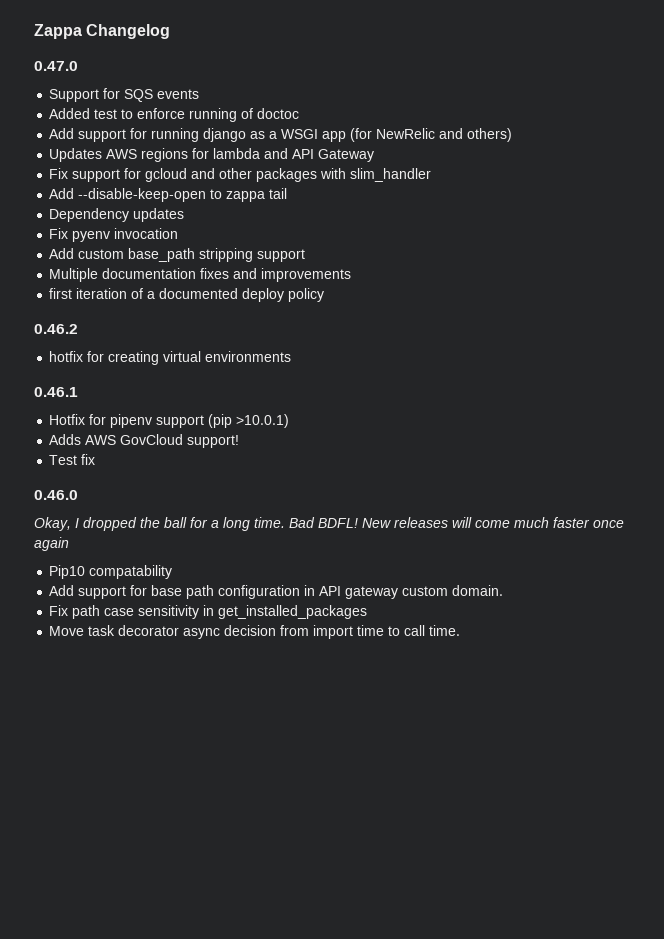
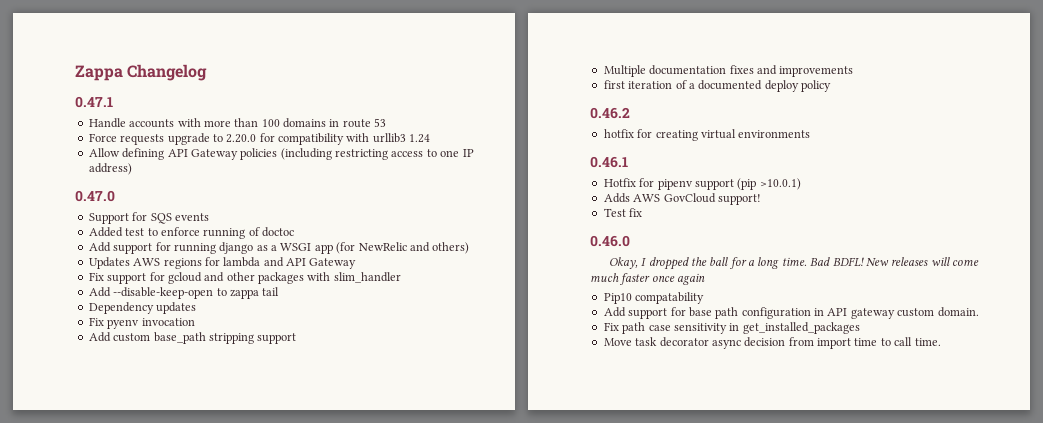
+ 0.47.1
+ Handle accounts with more than 100 domains in route 53
+ Force requests upgrade to 2.20.0 for compatibility with urllib3 1.24
+ Allow defining API Gateway policies (including restricting access to one IP address)

